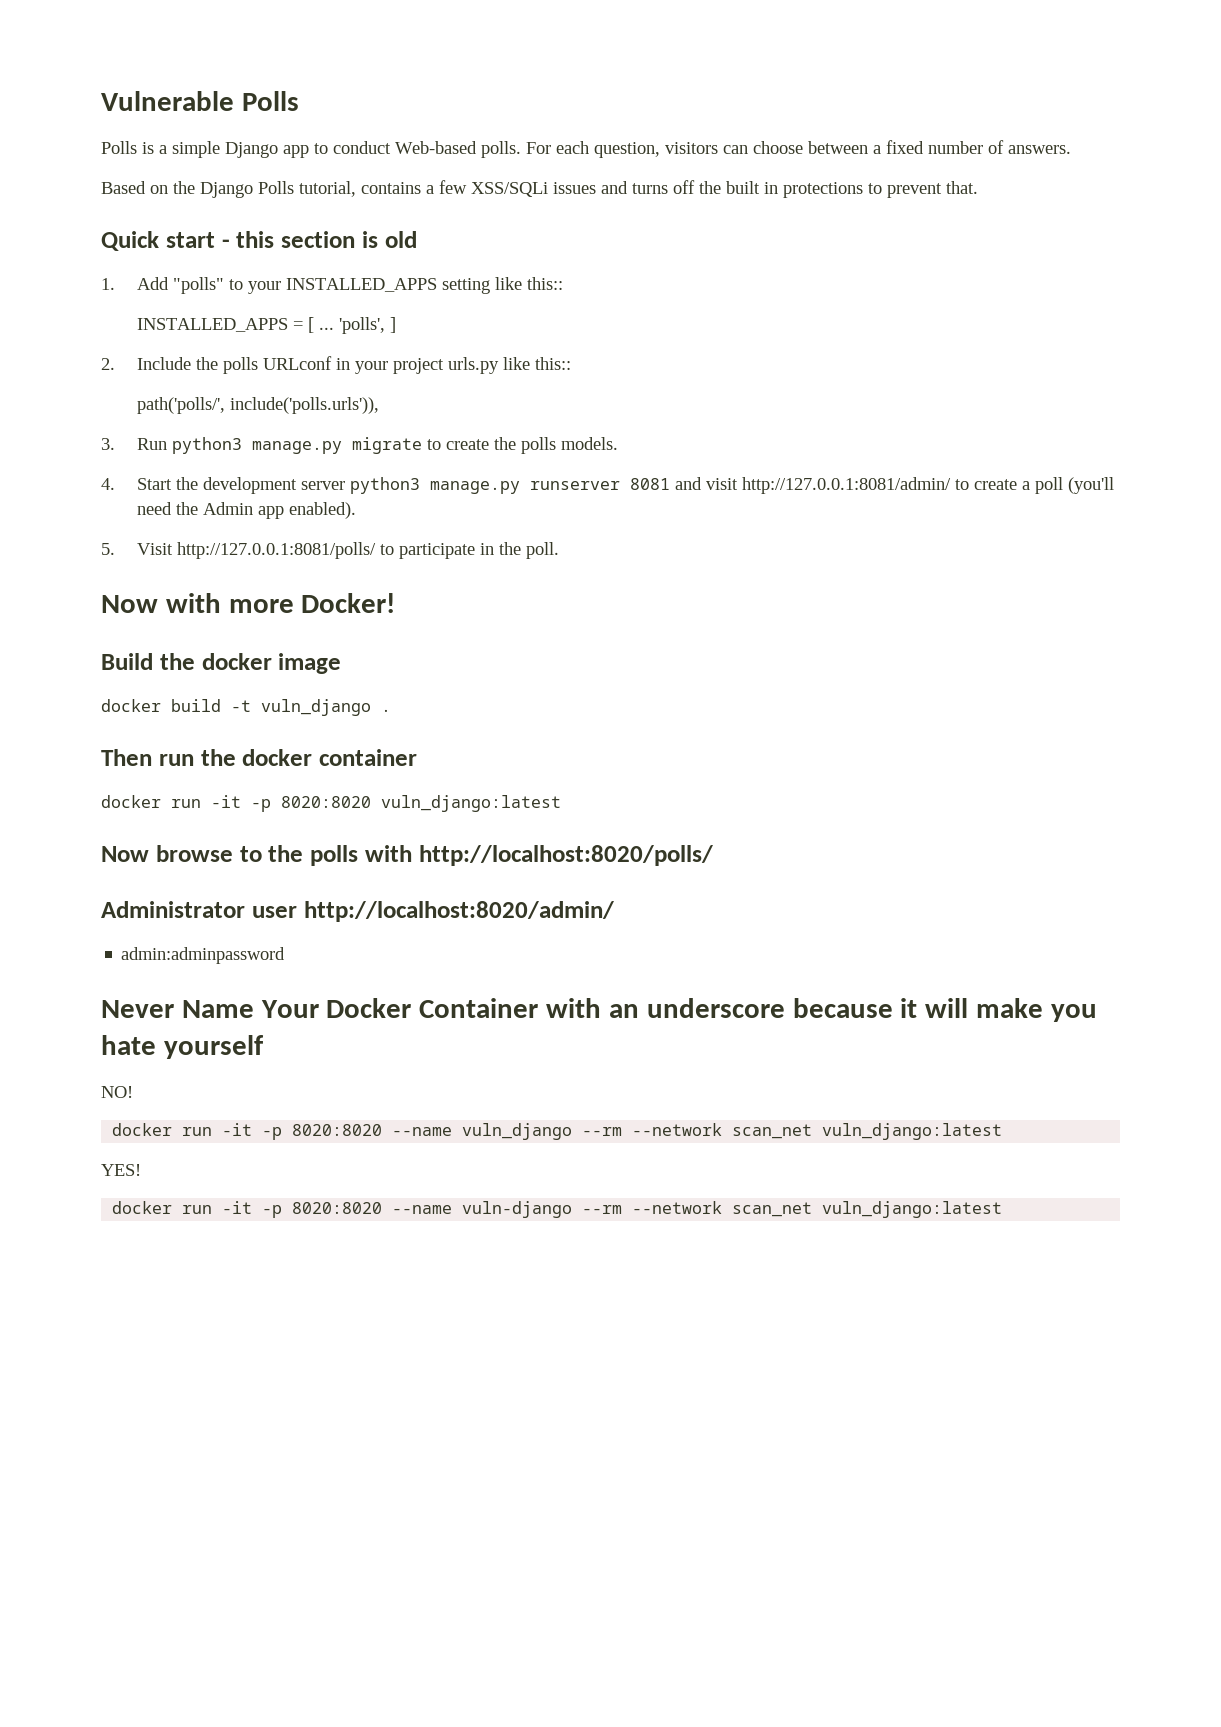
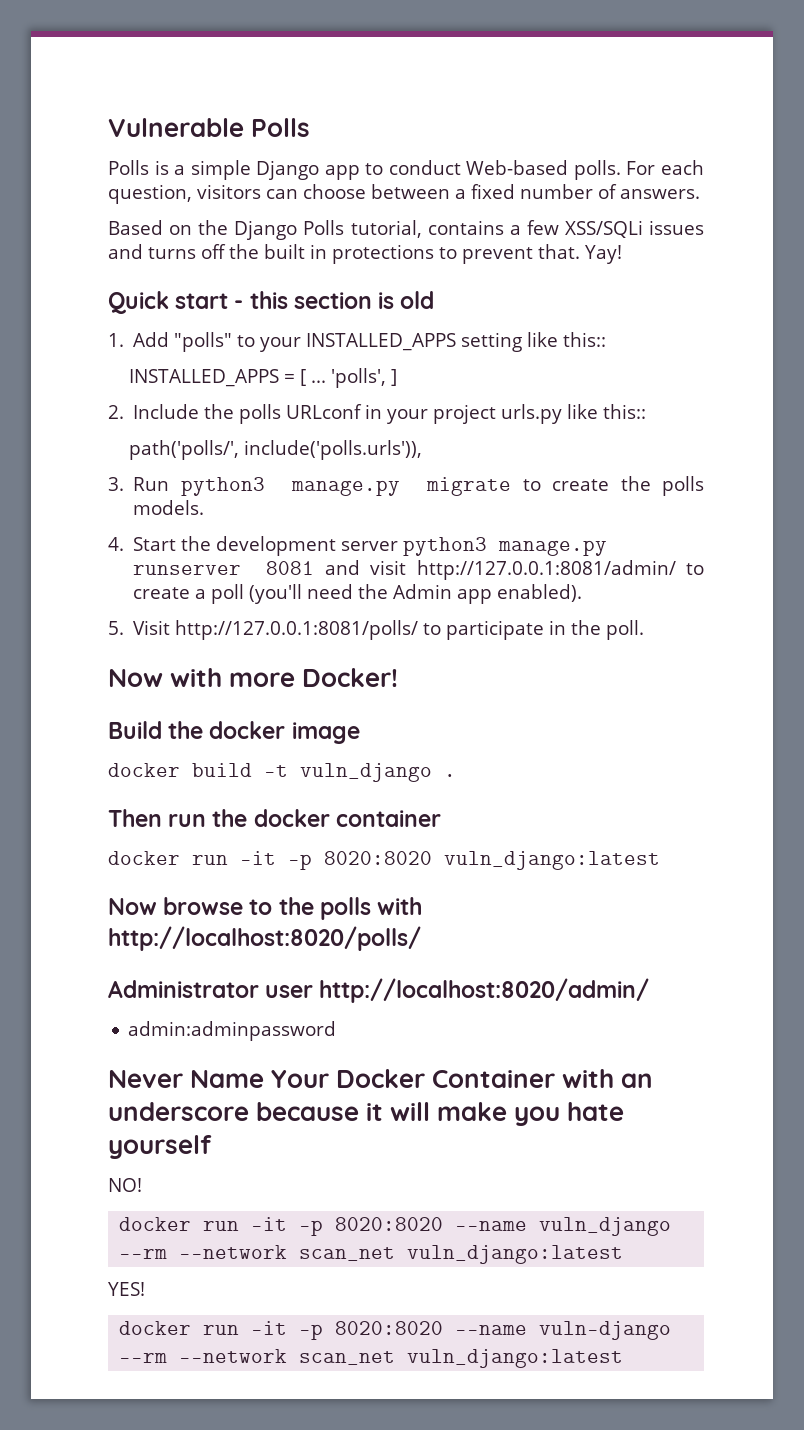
+ Yay!

